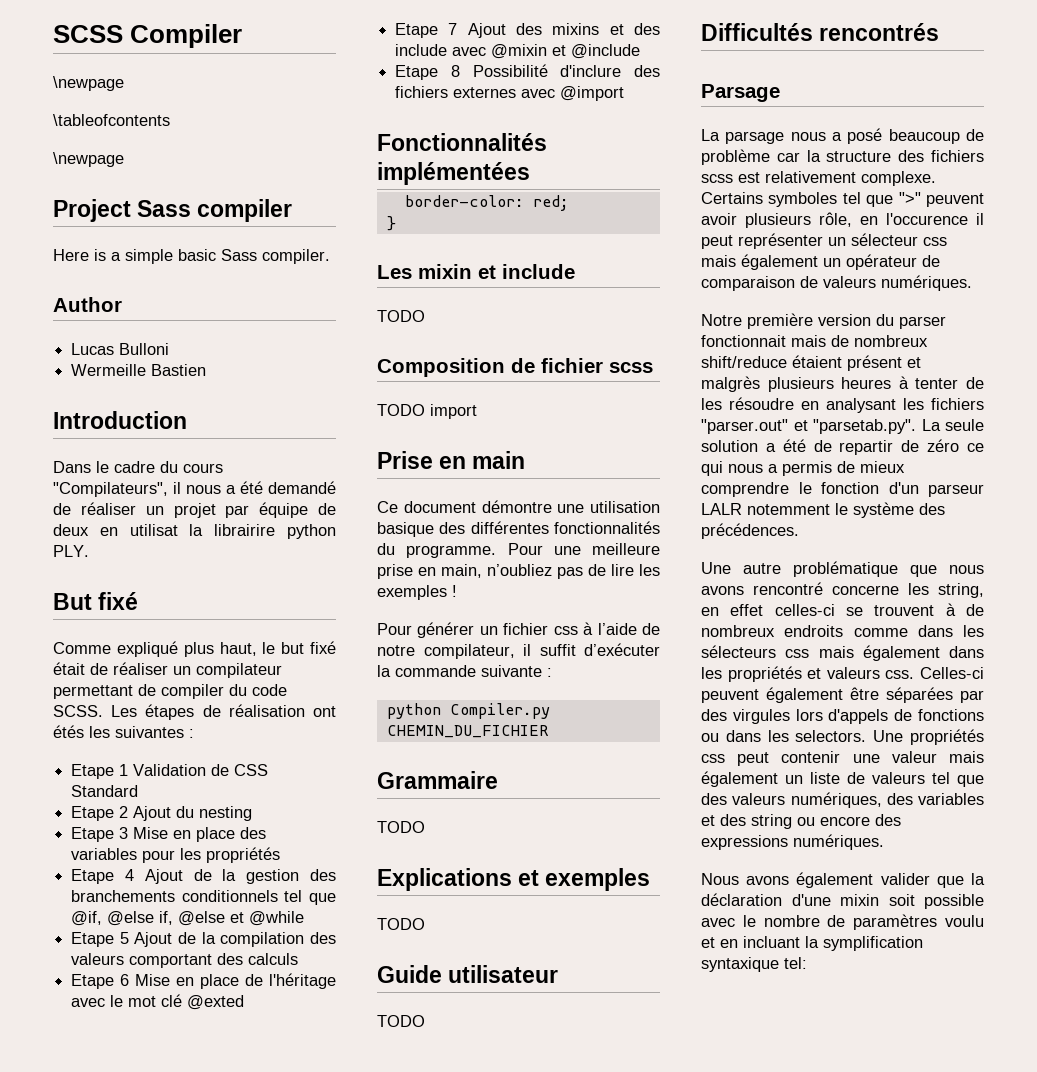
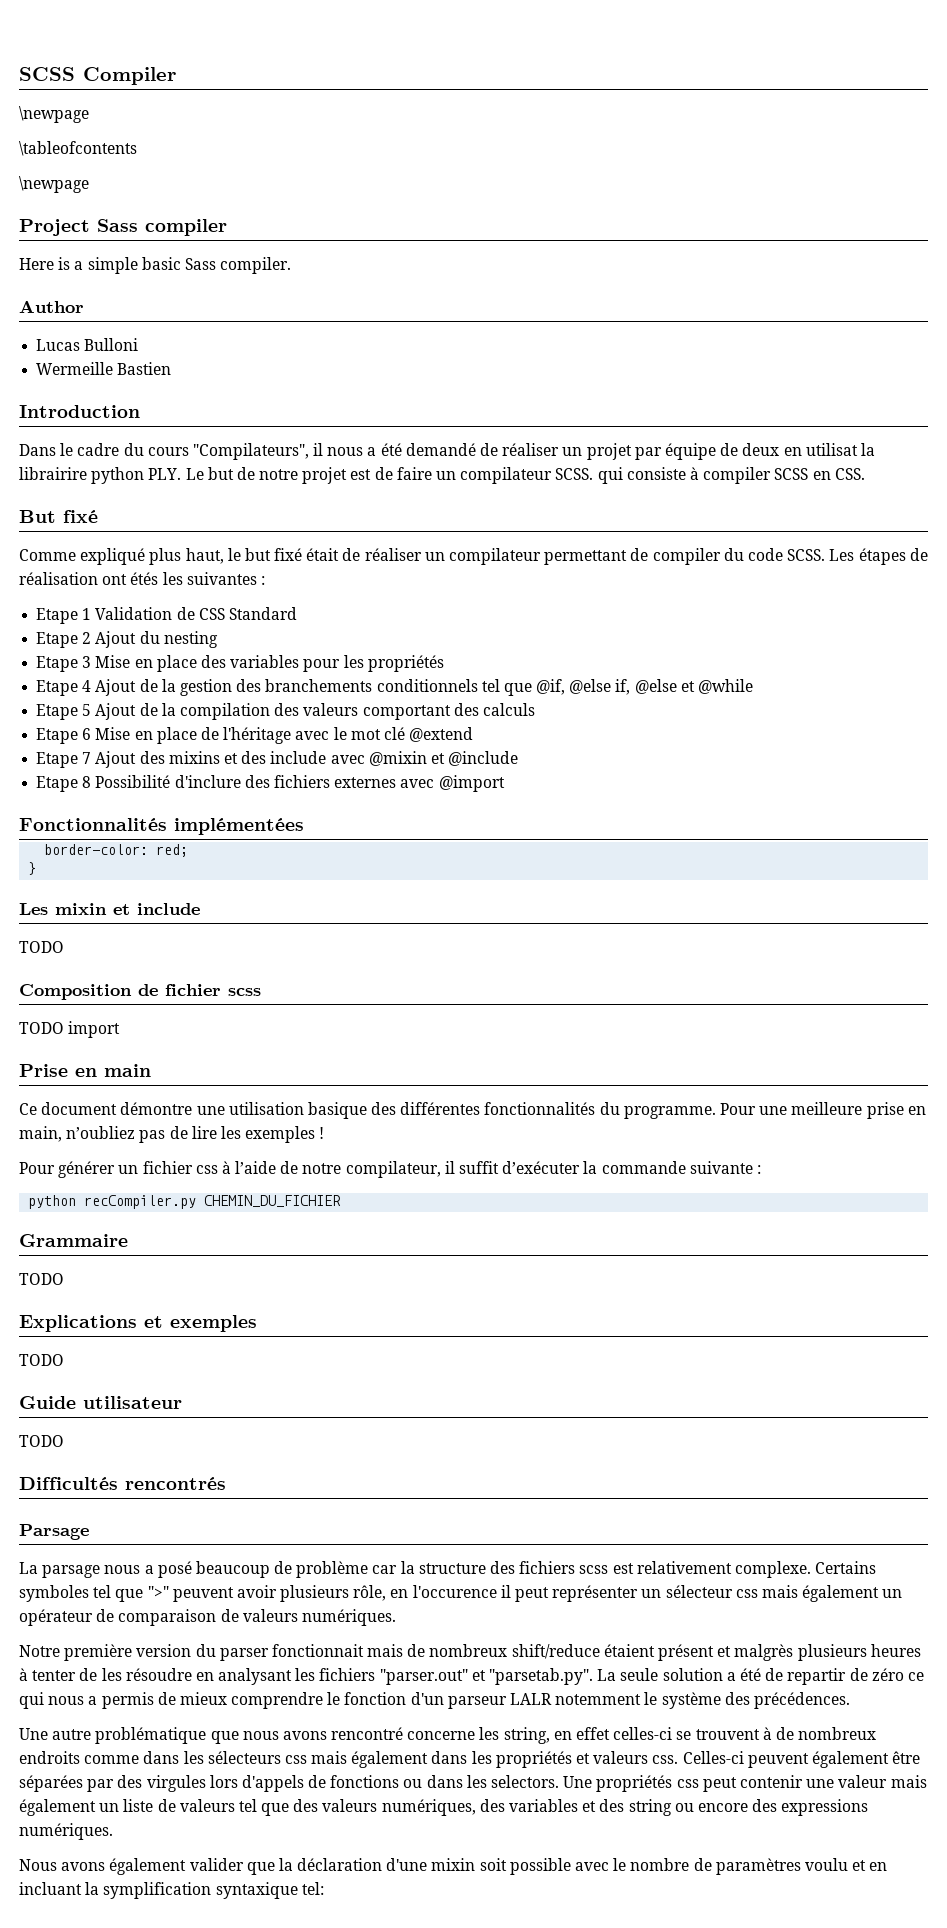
- Dans le cadre du cours "Compilateurs", il nous a été demandé de réaliser un projet par équipe de deux en utilisat la librairire python PLY.
+ Dans le cadre du cours "Compilateurs", il nous a été demandé de réaliser un projet par équipe de deux en utilisat la librairire python PLY. Le but de notre projet est de faire un compilateur SCSS. qui consiste à compiler SCSS en CSS.
- Etape 6 Mise en place de l'héritage avec le mot clé @exted
+ Etape 6 Mise en place de l'héritage avec le mot clé @extend
- python Compiler.py CHEMIN_DU_FICHIER
+ python recCompiler.py CHEMIN_DU_FICHIER

